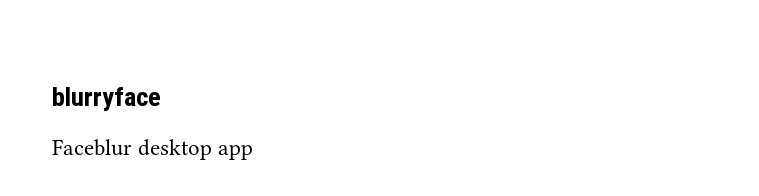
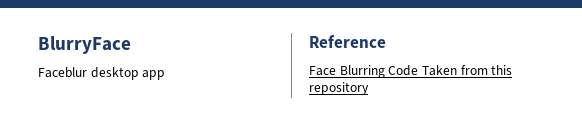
- blurryface
+ BlurryFace
+ Reference
+ Face Blurring Code Taken from this repository

